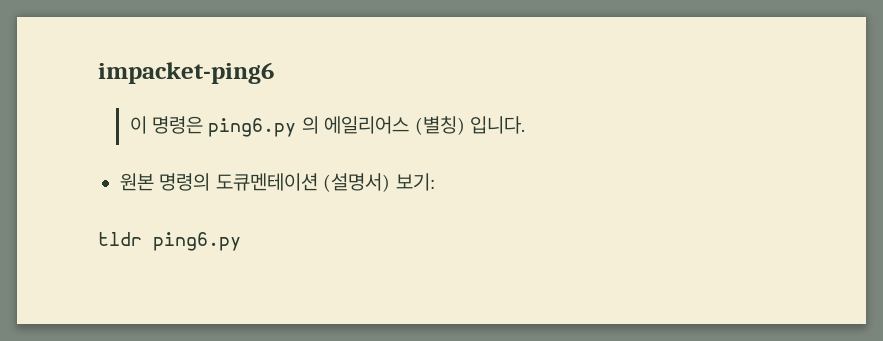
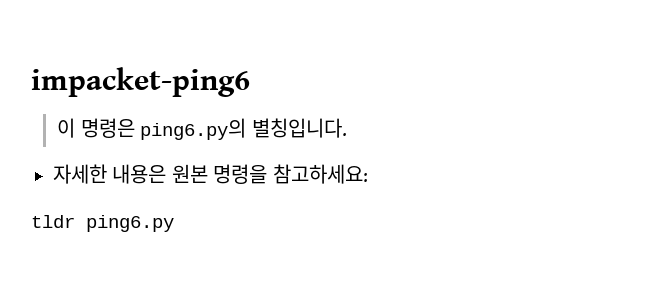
- 이 명령은 ping6.py 의 에일리어스 (별칭) 입니다.
- 원본 명령의 도큐멘테이션 (설명서) 보기:
+ 이 명령은 ping6.py의 별칭입니다.
+ 자세한 내용은 원본 명령을 참고하세요:

